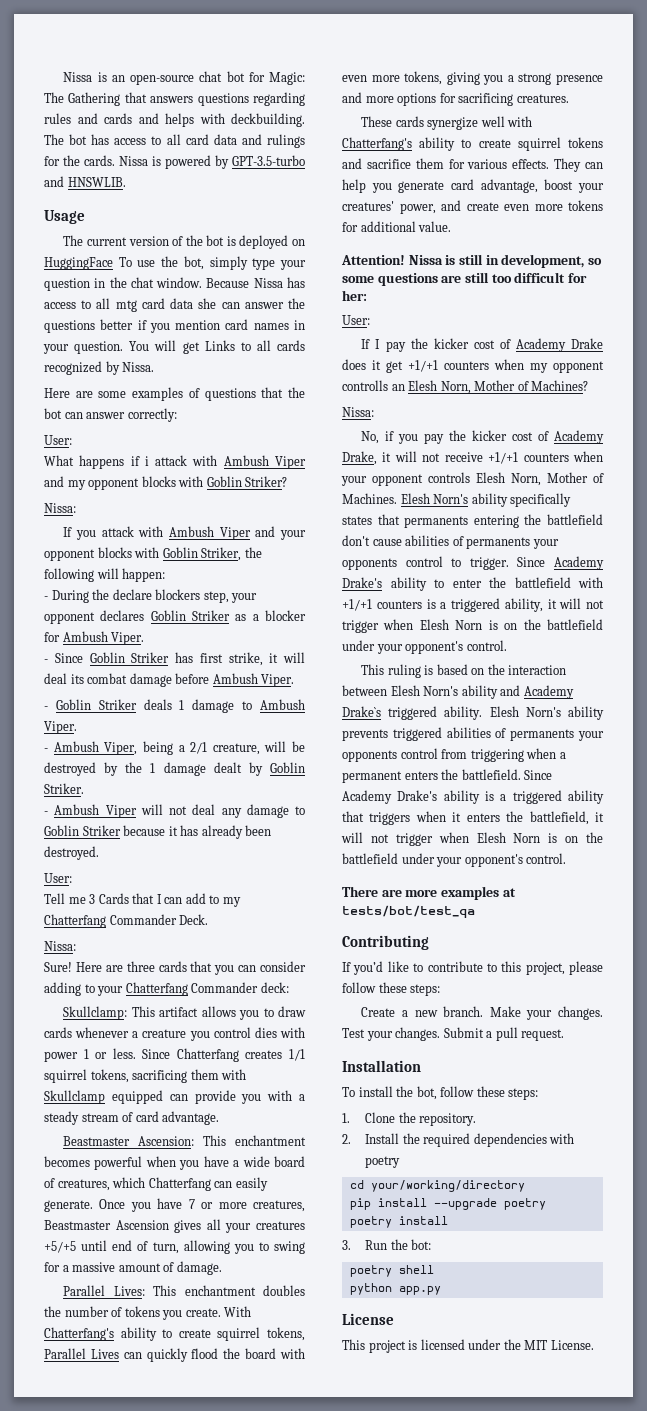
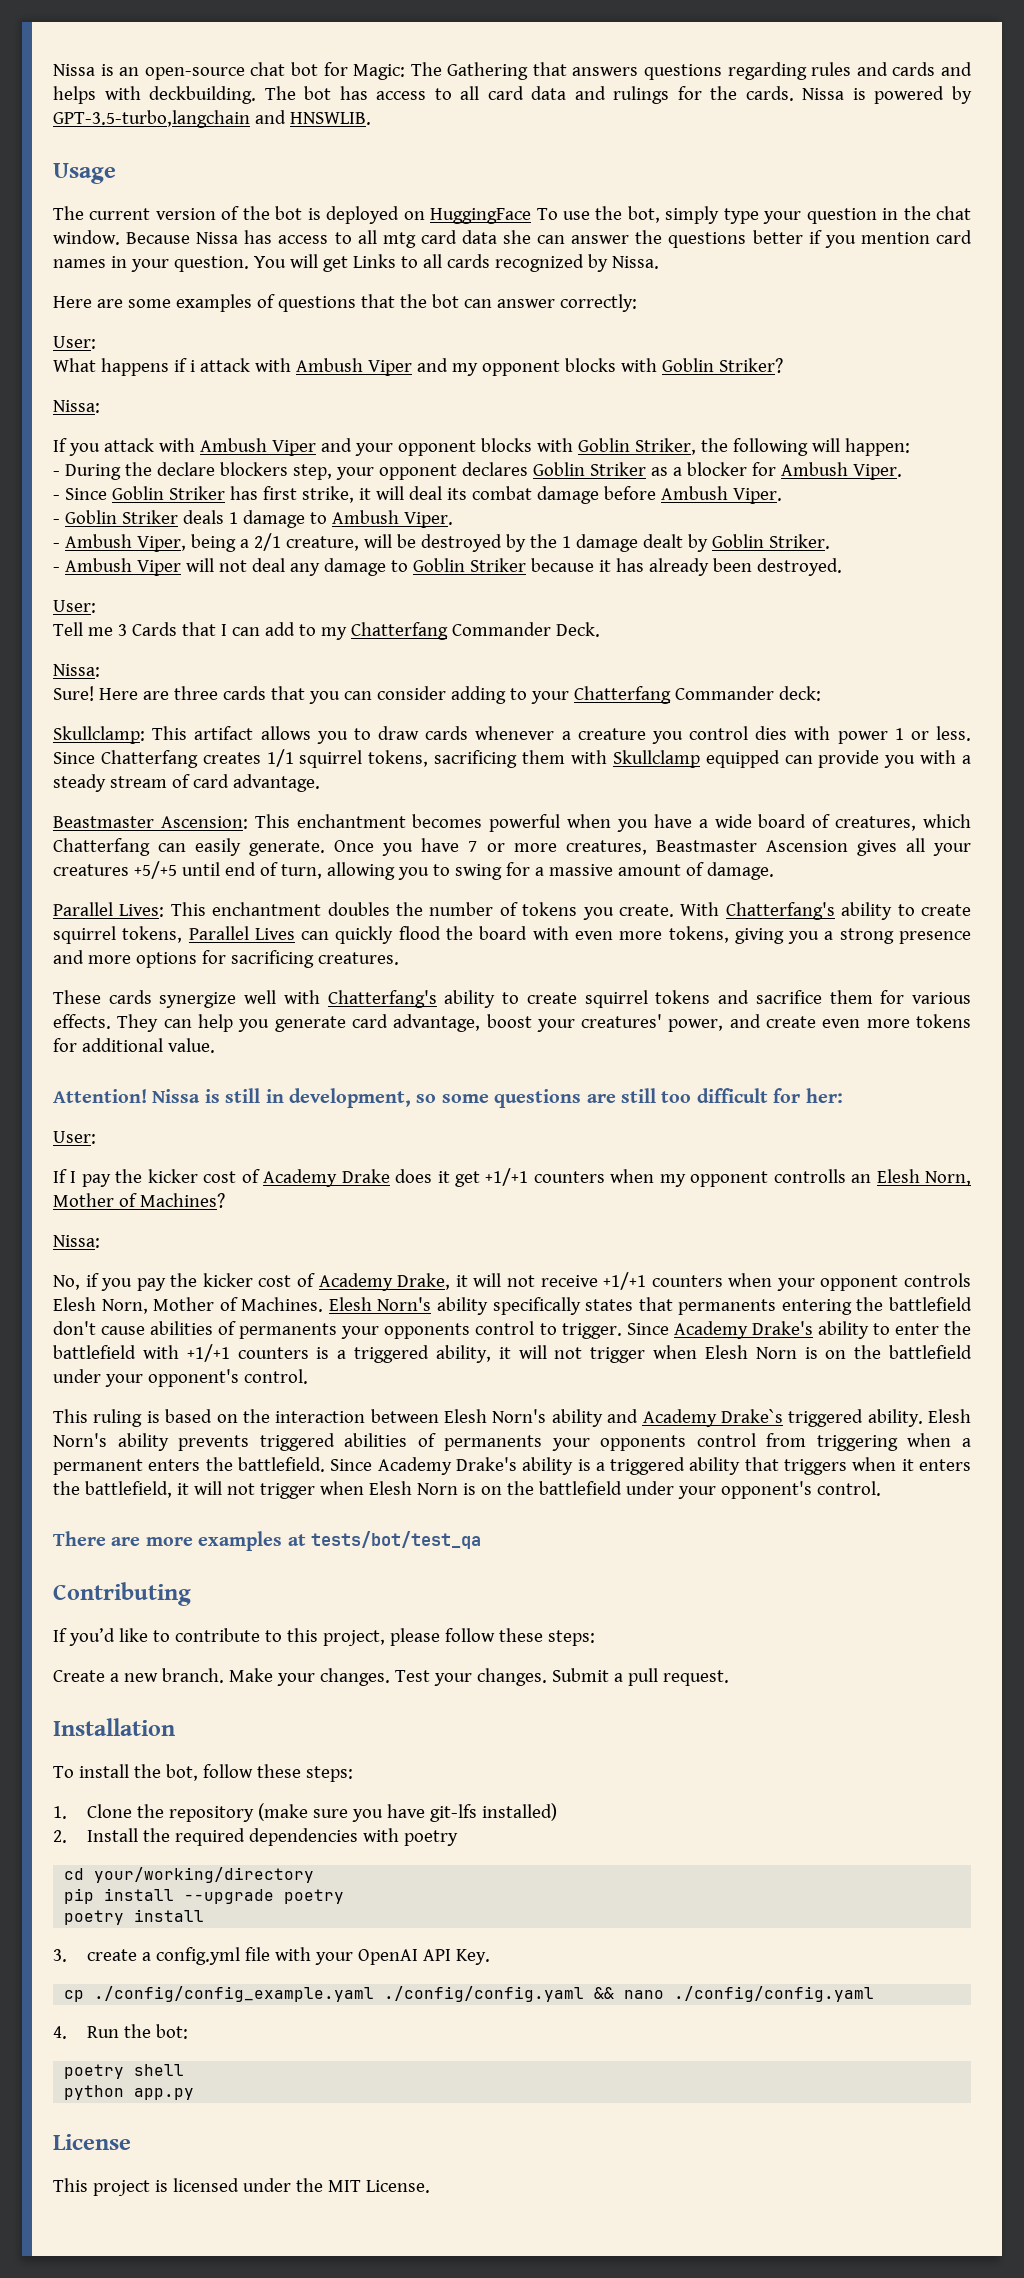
- Nissa is powered by GPT-3.5-turbo and HNSWLIB.
+ Nissa is powered by GPT-3.5-turbo,langchain and HNSWLIB.
- 1. Clone the repository.
+ 1. Clone the repository (make sure you have git-lfs installed)
- 3. Run the bot:
+ 3. create a config.yml file with your OpenAI API Key.
+ cp ./config/config_example.yaml ./config/config.yaml && nano ./config/config.yaml
+ 4. Run the bot:

